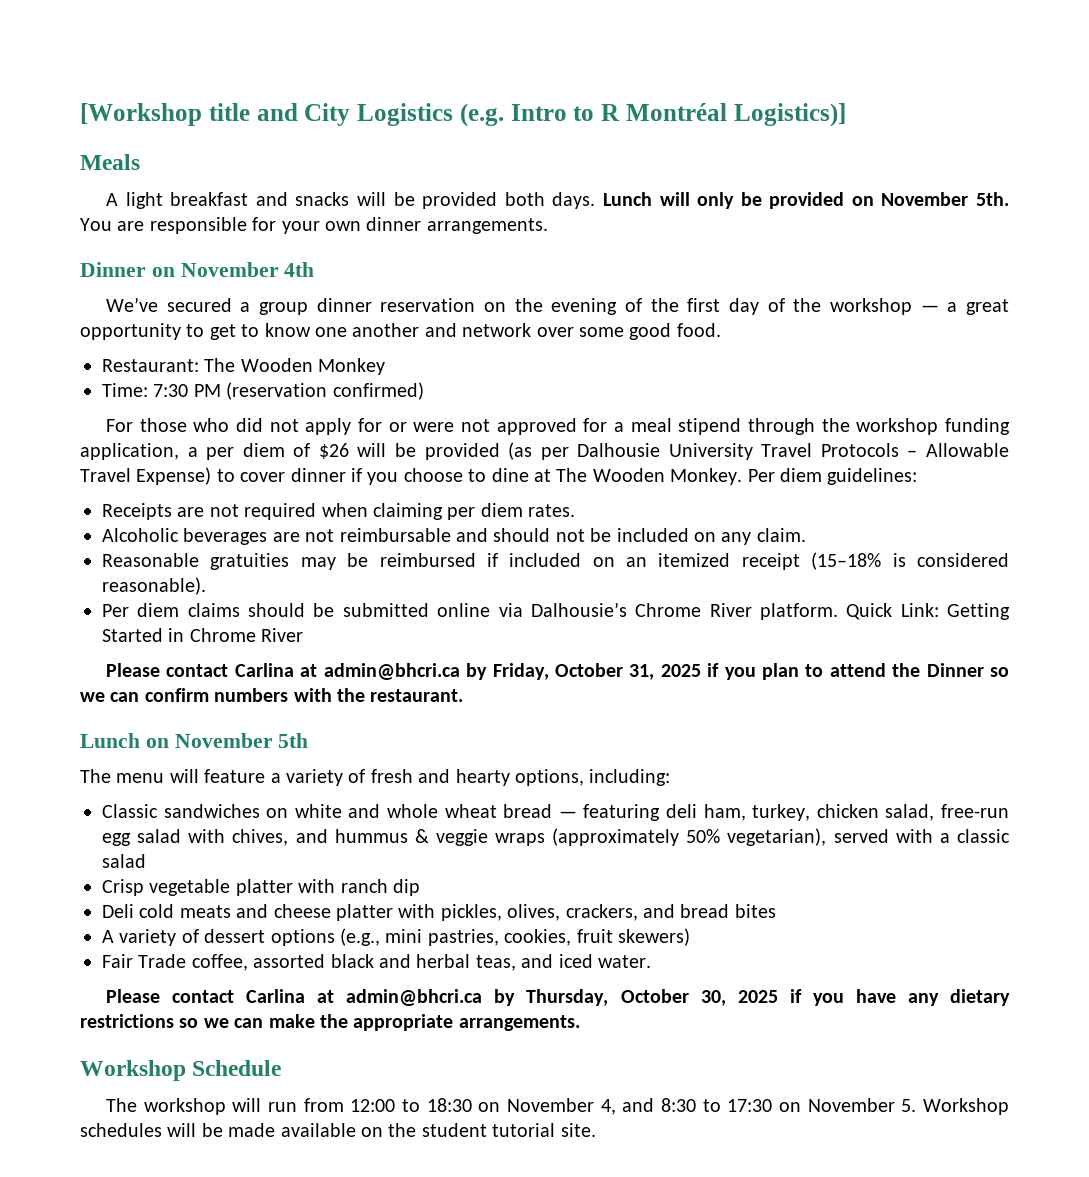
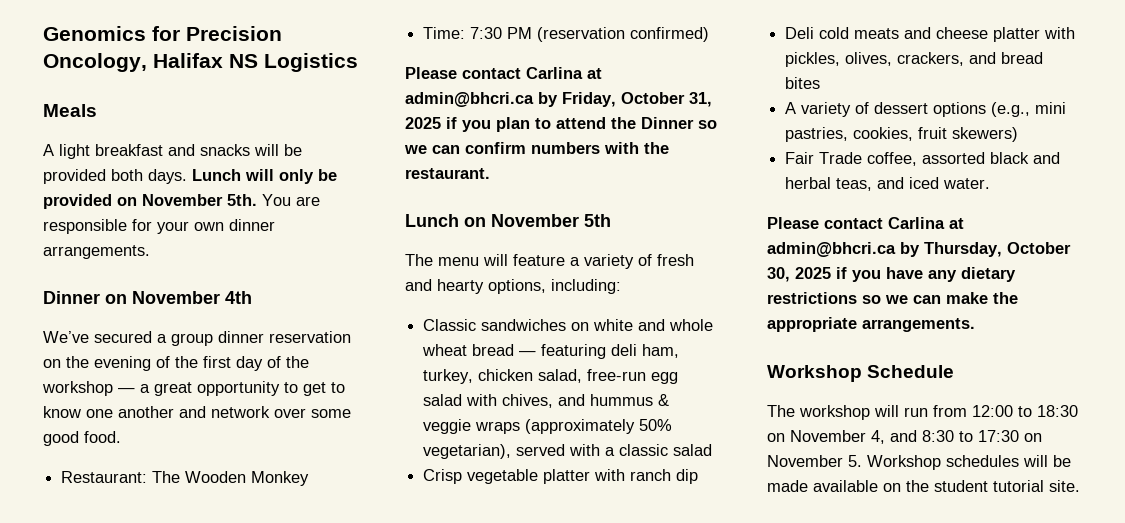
- [Workshop title and City Logistics (e.g. Intro to R Montréal Logistics)]
+ Genomics for Precision Oncology, Halifax NS Logistics
- For those who did not apply for or were not approved for a meal stipend through the workshop funding application, a per diem of $26 will be provided (as per Dalhousie University Travel Protocols – Allowable Travel Expense) to cover dinner if you choose to dine at The Wooden Monkey. Per diem guidelines:
- Receipts are not required when claiming per diem rates.
- Alcoholic beverages are not reimbursable and should not be included on any claim.
- Reasonable gratuities may be reimbursed if included on an itemized receipt (15–18% is considered reasonable).
- Per diem claims should be submitted online via Dalhousie’s Chrome River platform. Quick Link: Getting Started in Chrome River

